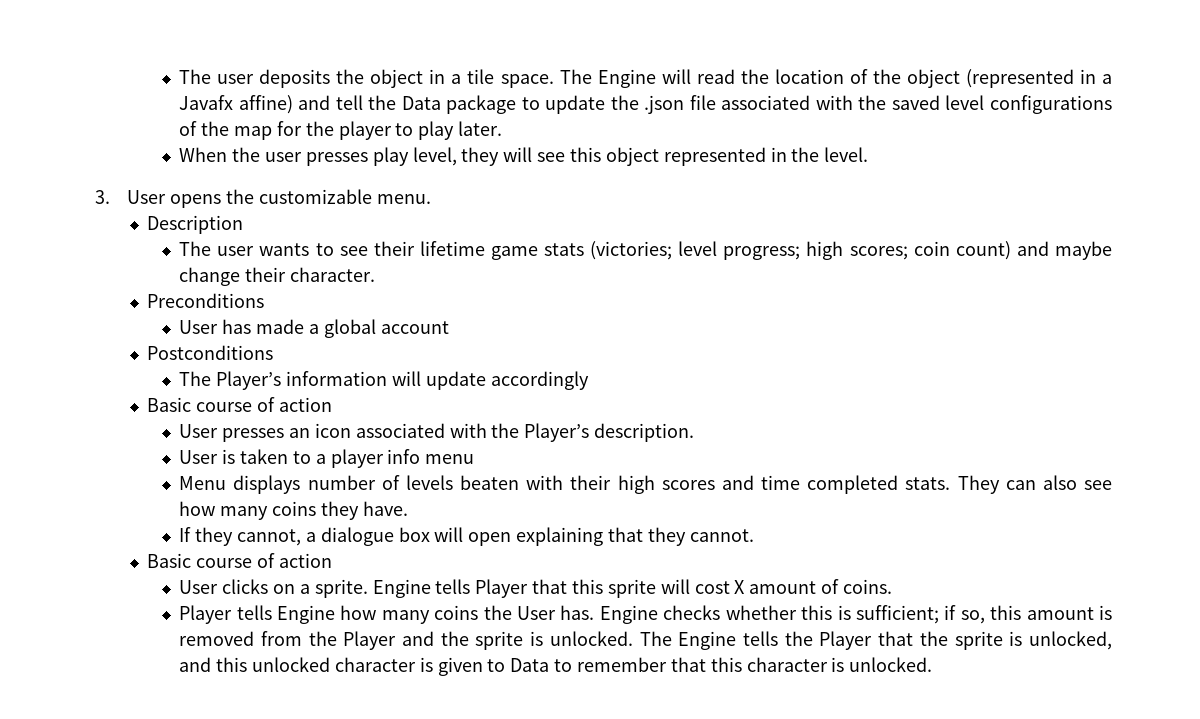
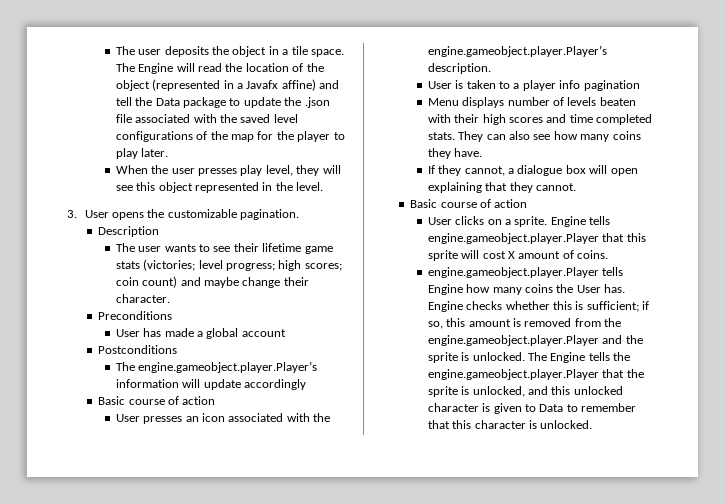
- 3. User opens the customizable menu.
+ 3. User opens the customizable pagination.
- The Player’s information will update accordingly
+ The engine.gameobject.player.Player’s information will update accordingly
- User presses an icon associated with the Player’s description.
+ User presses an icon associated with the engine.gameobject.player.Player’s description.
- User is taken to a player info menu
+ User is taken to a player info pagination
- Engine tells Player that this sprite will cost X amount of coins.
+ Engine tells engine.gameobject.player.Player that this sprite will cost X amount of coins.
- Player tells Engine how many coins the User has.
+ engine.gameobject.player.Player tells Engine how many coins the User has.
- Engine checks whether this is sufficient; if so, this amount is removed from the Player and the sprite is unlocked.
+ Engine checks whether this is sufficient; if so, this amount is removed from the engine.gameobject.player.Player and the sprite is unlocked.
- The Engine tells the Player that the sprite is unlocked, and this unlocked character is given to Data to remember that this character is unlocked.
+ The Engine tells the engine.gameobject.player.Player that the sprite is unlocked, and this unlocked character is given to Data to remember that this character is unlocked.

